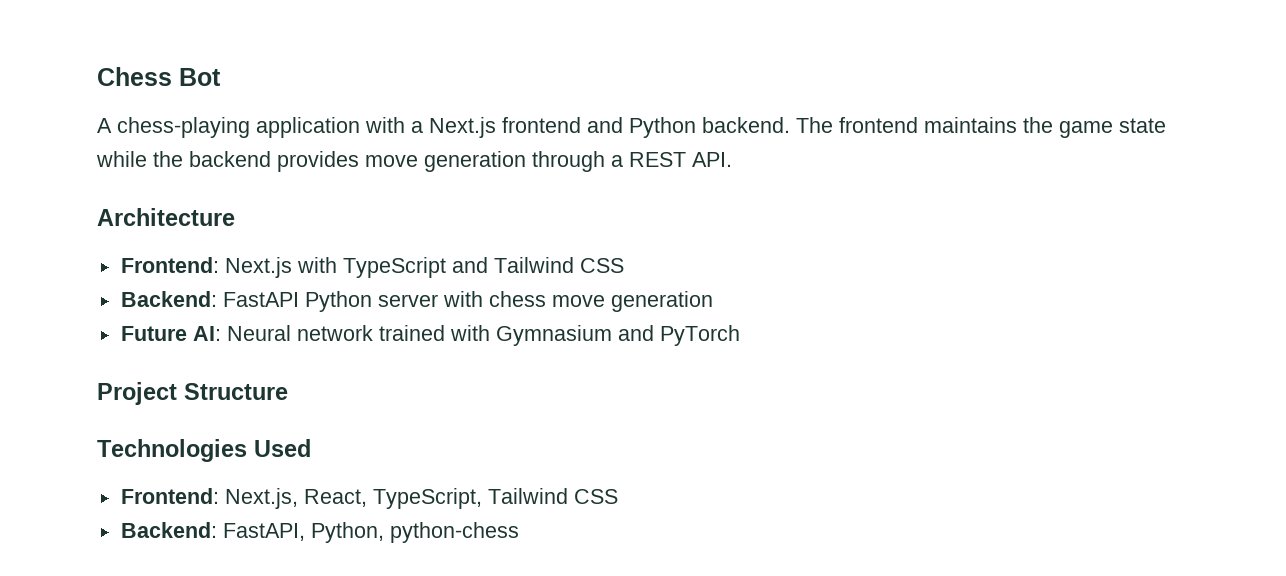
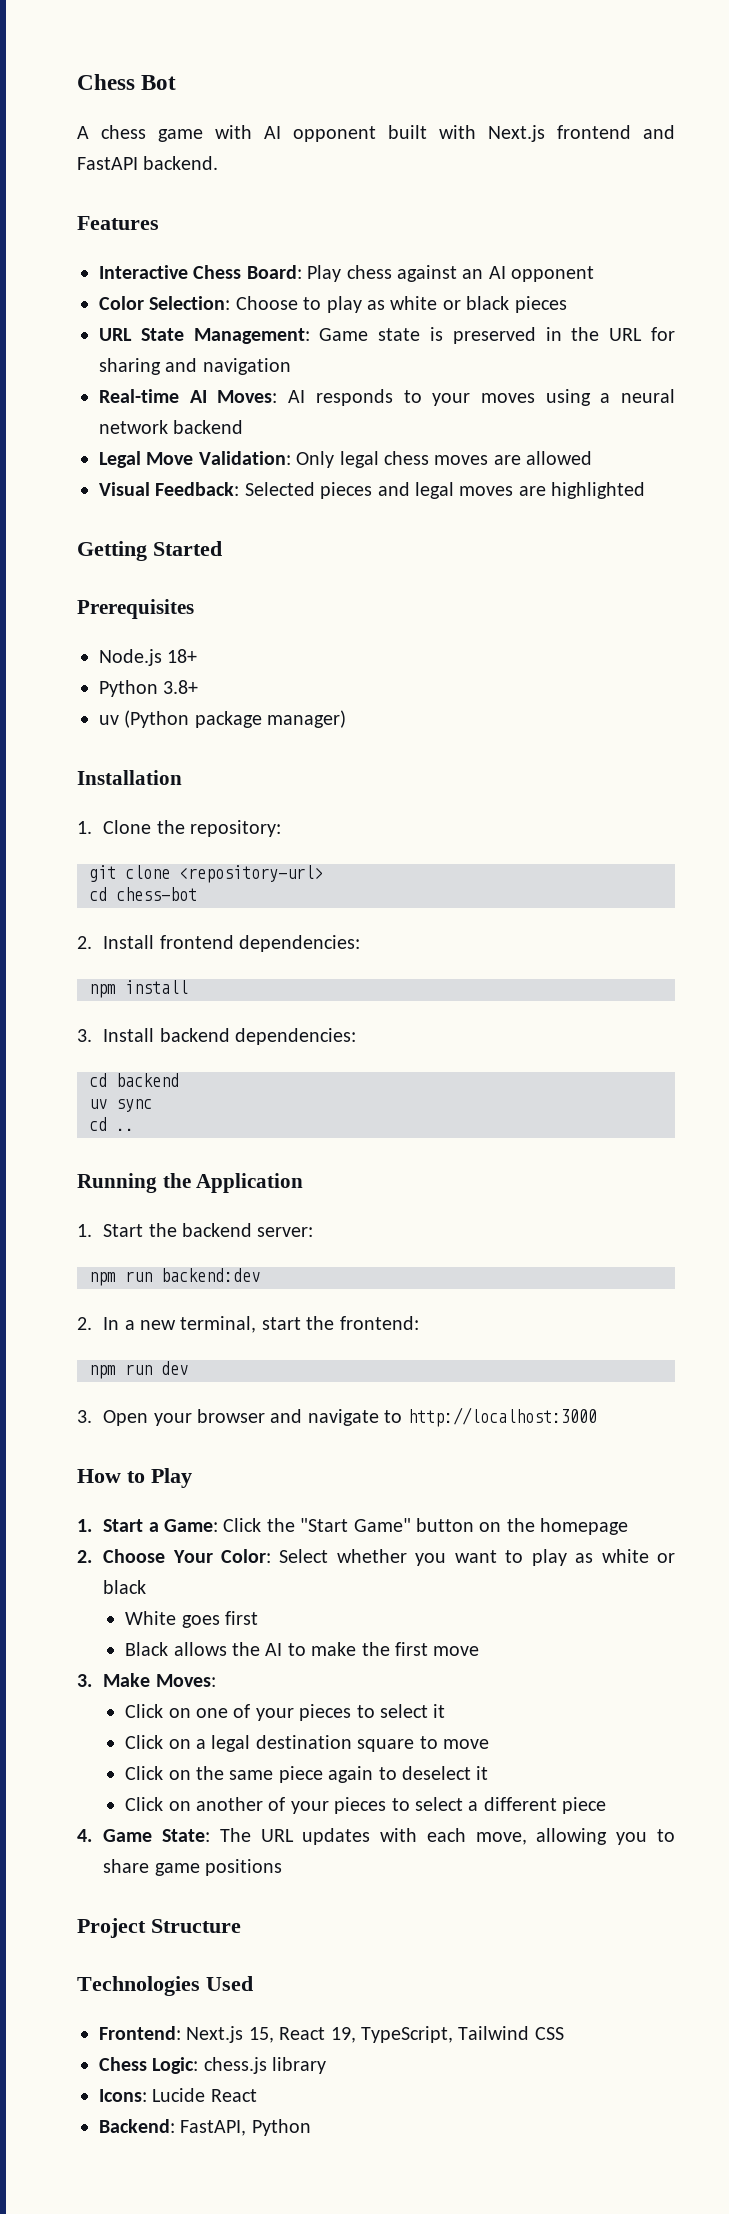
- A chess-playing application with a Next.js frontend and Python backend. The frontend maintains the game state while the backend provides move generation through a REST API.
- Architecture
- Frontend: Next.js with TypeScript and Tailwind CSS
- Backend: FastAPI Python server with chess move generation
- Future AI: Neural network trained with Gymnasium and PyTorch
+ A chess game with AI opponent built with Next.js frontend and FastAPI backend.
+ Features
+ Interactive Chess Board: Play chess against an AI opponent
+ Color Selection: Choose to play as white or black pieces
+ URL State Management: Game state is preserved in the URL for sharing and navigation
+ Real-time AI Moves: AI responds to your moves using a neural network backend
+ Legal Move Validation: Only legal chess moves are allowed
+ Visual Feedback: Selected pieces and legal moves are highlighted
+ Getting Started
+ Prerequisites
+ Node.js 18+
+ Python 3.8+
+ uv (Python package manager)
+ Installation
+ 1. Clone the repository:
+ git clone <repository-url>
+ cd chess-bot
+ 2. Install frontend dependencies:
+ npm install
+ 3. Install backend dependencies:
+ cd backend
+ uv sync
+ cd ..
+ Running the Application
+ 1. Start the backend server:
+ npm run backend:dev
+ 2. In a new terminal, start the frontend:
+ npm run dev
+ 3. Open your browser and navigate to http://localhost:3000
+ How to Play
+ 1. Start a Game: Click the "Start Game" button on the homepage
+ 2. Choose Your Color: Select whether you want to play as white or black
+ White goes first
+ Black allows the AI to make the first move
+ 3. Make Moves:
+ Click on one of your pieces to select it
+ Click on a legal destination square to move
+ Click on the same piece again to deselect it
+ Click on another of your pieces to select a different piece
+ 4. Game State: The URL updates with each move, allowing you to share game positions
- Frontend: Next.js, React, TypeScript, Tailwind CSS
+ Frontend: Next.js 15, React 19, TypeScript, Tailwind CSS
+ Chess Logic: chess.js library
+ Icons: Lucide React
- Backend: FastAPI, Python, python-chess
+ Backend: FastAPI, Python

